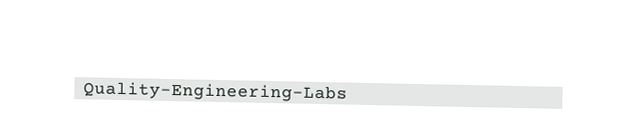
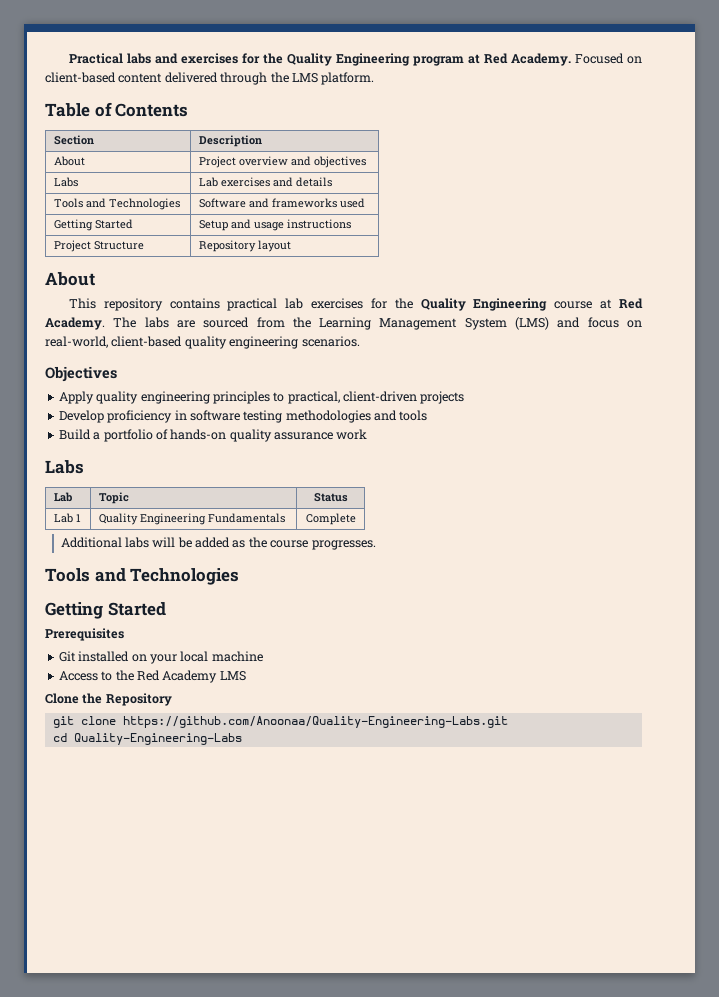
- Quality-Engineering-Labs
+ Practical labs and exercises for the Quality Engineering program at Red Academy. Focused on client-based content delivered through the LMS platform.
+ Table of Contents
+ Section | Description
+ About | Project overview and objectives
+ Labs | Lab exercises and details
+ Tools and Technologies | Software and frameworks used
+ Getting Started | Setup and usage instructions
+ Project Structure | Repository layout
+ About
+ This repository contains practical lab exercises for the Quality Engineering course at Red Academy. The labs are sourced from the Learning Management System (LMS) and focus on real-world, client-based quality engineering scenarios.
+ Objectives
+ Apply quality engineering principles to practical, client-driven projects
+ Develop proficiency in software testing methodologies and tools
+ Build a portfolio of hands-on quality assurance work
+ Labs
+ Lab | Topic | Status
+ Lab 1 | Quality Engineering Fundamentals | Complete
+ Additional labs will be added as the course progresses.
+ Tools and Technologies
+ Getting Started
+ Prerequisites
+ Git installed on your local machine
+ Access to the Red Academy LMS
+ Clone the Repository
+ git clone https://github.com/Anoonaa/Quality-Engineering-Labs.git
+ cd Quality-Engineering-Labs

